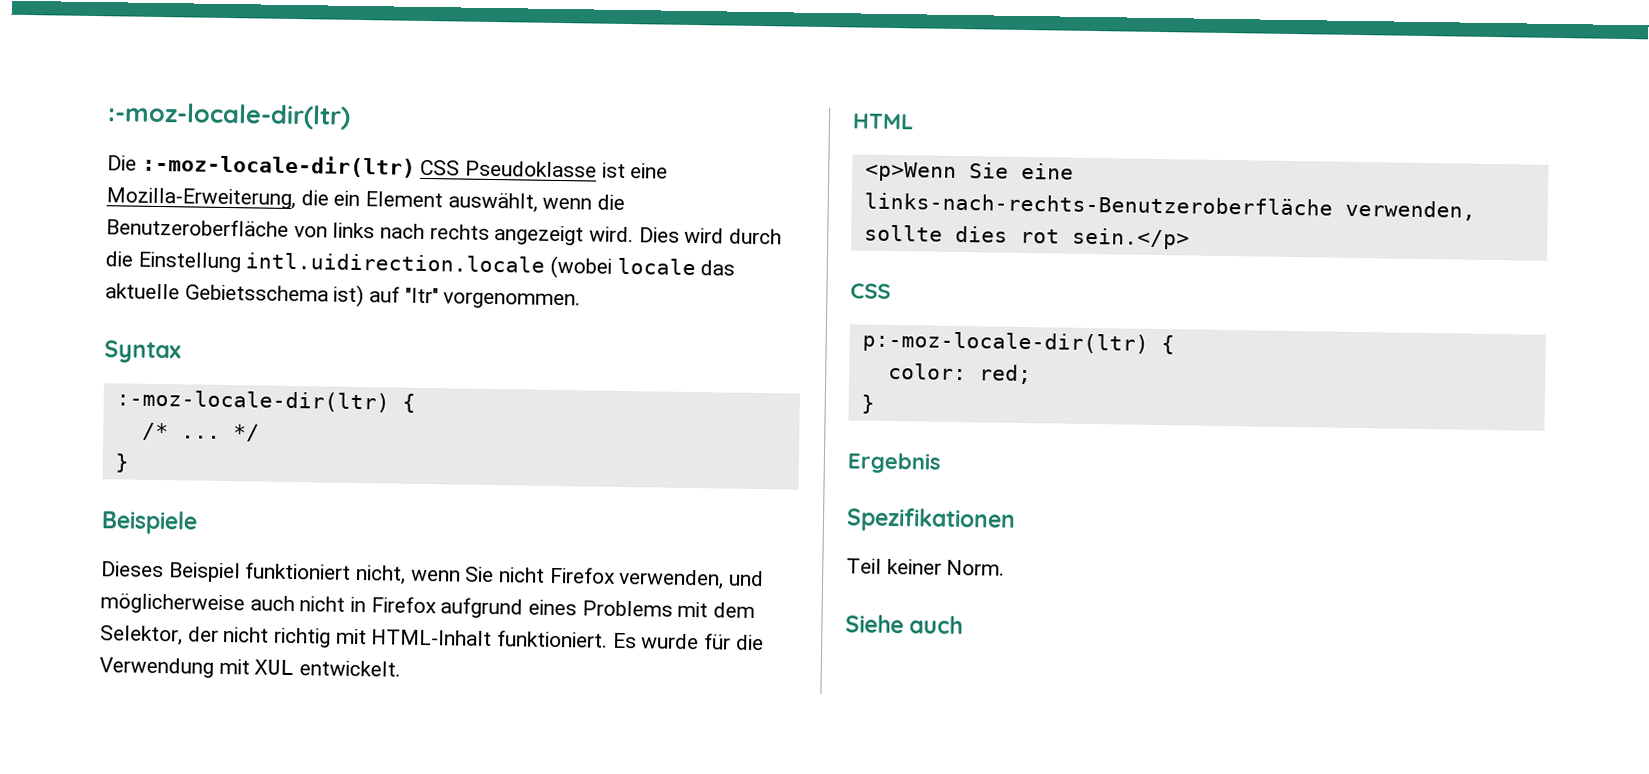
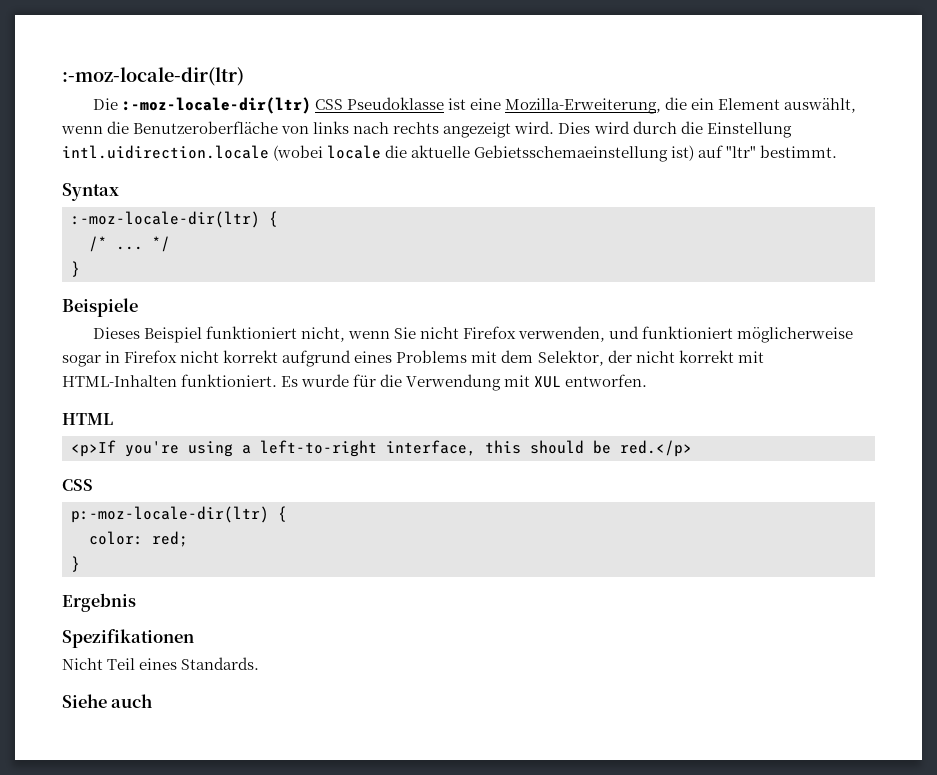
- Dies wird durch die Einstellung intl.uidirection.locale (wobei locale das aktuelle Gebietsschema ist) auf "ltr" vorgenommen.
+ Dies wird durch die Einstellung intl.uidirection.locale (wobei locale die aktuelle Gebietsschemaeinstellung ist) auf "ltr" bestimmt.
- Dieses Beispiel funktioniert nicht, wenn Sie nicht Firefox verwenden, und möglicherweise auch nicht in Firefox aufgrund eines Problems mit dem Selektor, der nicht richtig mit HTML-Inhalt funktioniert.
+ Dieses Beispiel funktioniert nicht, wenn Sie nicht Firefox verwenden, und funktioniert möglicherweise sogar in Firefox nicht korrekt aufgrund eines Problems mit dem Selektor, der nicht korrekt mit HTML-Inhalten funktioniert.
- Es wurde für die Verwendung mit XUL entwickelt.
+ Es wurde für die Verwendung mit XUL entworfen.
- <p>Wenn Sie eine links-nach-rechts-Benutzeroberfläche verwenden, sollte dies rot sein.</p>
+ <p>If you're using a left-to-right interface, this should be red.</p>
- Teil keiner Norm.
+ Nicht Teil eines Standards.

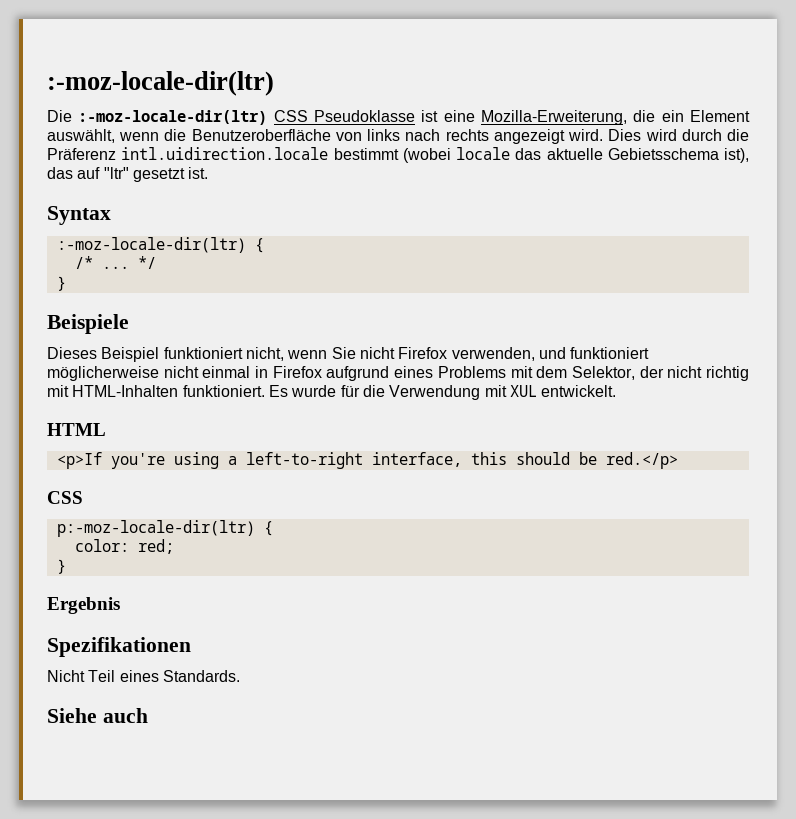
- Dies wird durch die Einstellung intl.uidirection.locale (wobei locale die aktuelle Gebietsschemaeinstellung ist) auf "ltr" bestimmt.
+ Dies wird durch die Präferenz intl.uidirection.locale bestimmt (wobei locale das aktuelle Gebietsschema ist), das auf "ltr" gesetzt ist.
- Dieses Beispiel funktioniert nicht, wenn Sie nicht Firefox verwenden, und funktioniert möglicherweise sogar in Firefox nicht korrekt aufgrund eines Problems mit dem Selektor, der nicht korrekt mit HTML-Inhalten funktioniert.
+ Dieses Beispiel funktioniert nicht, wenn Sie nicht Firefox verwenden, und funktioniert möglicherweise nicht einmal in Firefox aufgrund eines Problems mit dem Selektor, der nicht richtig mit HTML-Inhalten funktioniert.
- Es wurde für die Verwendung mit XUL entworfen.
+ Es wurde für die Verwendung mit XUL entwickelt.

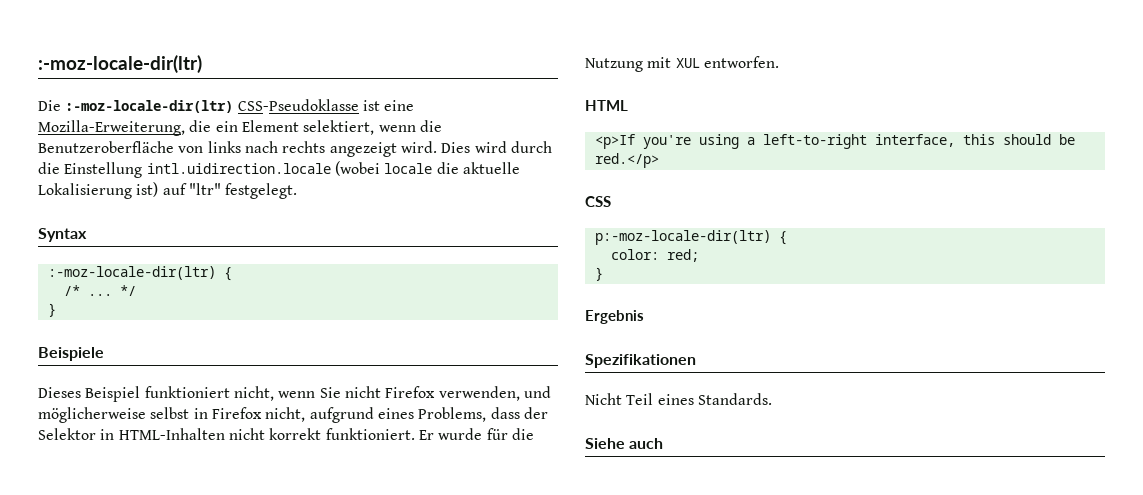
- Die :-moz-locale-dir(ltr) CSS Pseudoklasse ist eine Mozilla-Erweiterung, die ein Element auswählt, wenn die Benutzeroberfläche von links nach rechts angezeigt wird.
+ Die :-moz-locale-dir(ltr) CSS-Pseudoklasse ist eine Mozilla-Erweiterung, die ein Element selektiert, wenn die Benutzeroberfläche von links nach rechts angezeigt wird.
- Dies wird durch die Präferenz intl.uidirection.locale bestimmt (wobei locale das aktuelle Gebietsschema ist), das auf "ltr" gesetzt ist.
+ Dies wird durch die Einstellung intl.uidirection.locale (wobei locale die aktuelle Lokalisierung ist) auf "ltr" festgelegt.
- Dieses Beispiel funktioniert nicht, wenn Sie nicht Firefox verwenden, und funktioniert möglicherweise nicht einmal in Firefox aufgrund eines Problems mit dem Selektor, der nicht richtig mit HTML-Inhalten funktioniert. Es wurde für die Verwendung mit XUL entwickelt.
+ Dieses Beispiel funktioniert nicht, wenn Sie nicht Firefox verwenden, und möglicherweise selbst in Firefox nicht, aufgrund eines Problems, dass der Selektor in HTML-Inhalten nicht korrekt funktioniert. Er wurde für die Nutzung mit XUL entworfen.

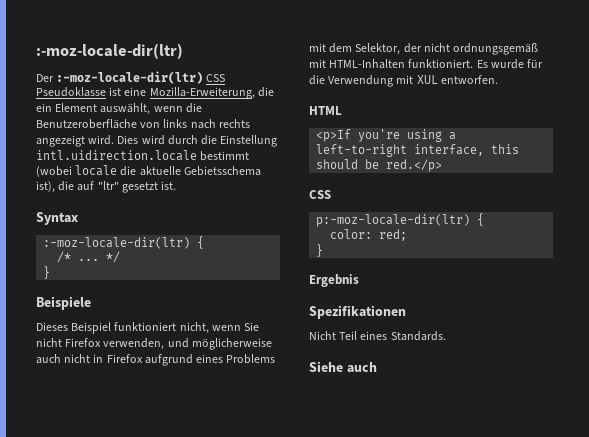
- Die :-moz-locale-dir(ltr) CSS-Pseudoklasse ist eine Mozilla-Erweiterung, die ein Element selektiert, wenn die Benutzeroberfläche von links nach rechts angezeigt wird.
+ Der :-moz-locale-dir(ltr) CSS Pseudoklasse ist eine Mozilla-Erweiterung, die ein Element auswählt, wenn die Benutzeroberfläche von links nach rechts angezeigt wird.
- Dies wird durch die Einstellung intl.uidirection.locale (wobei locale die aktuelle Lokalisierung ist) auf "ltr" festgelegt.
+ Dies wird durch die Einstellung intl.uidirection.locale bestimmt (wobei locale die aktuelle Gebietsschema ist), die auf "ltr" gesetzt ist.
- Dieses Beispiel funktioniert nicht, wenn Sie nicht Firefox verwenden, und möglicherweise selbst in Firefox nicht, aufgrund eines Problems, dass der Selektor in HTML-Inhalten nicht korrekt funktioniert. Er wurde für die Nutzung mit XUL entworfen.
+ Dieses Beispiel funktioniert nicht, wenn Sie nicht Firefox verwenden, und möglicherweise auch nicht in Firefox aufgrund eines Problems mit dem Selektor, der nicht ordnungsgemäß mit HTML-Inhalten funktioniert. Es wurde für die Verwendung mit XUL entworfen.

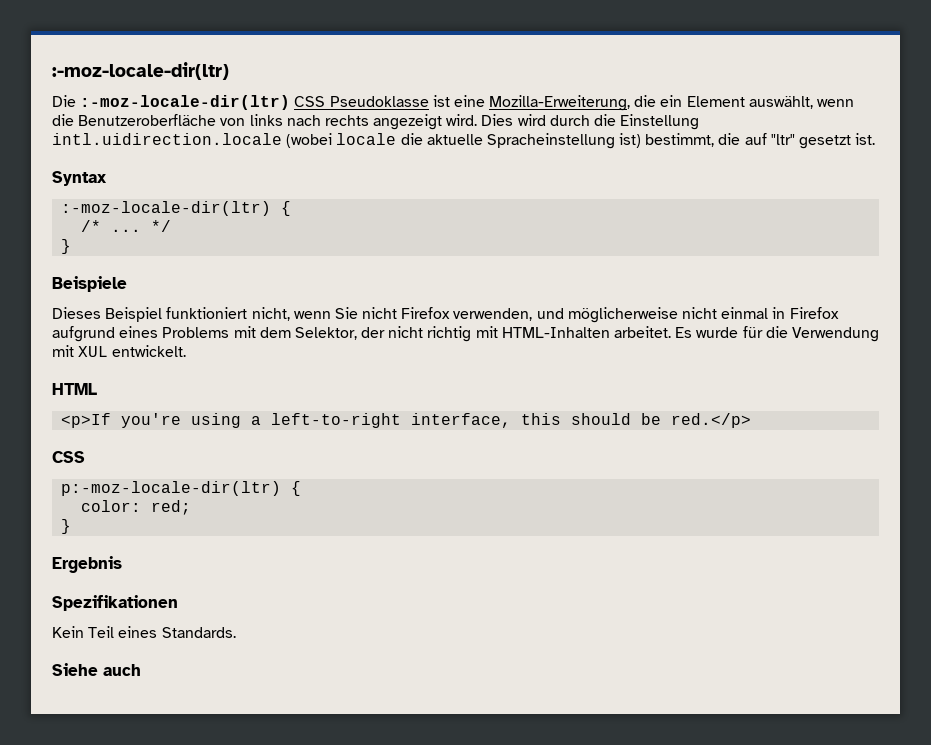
- Der :-moz-locale-dir(ltr) CSS Pseudoklasse ist eine Mozilla-Erweiterung, die ein Element auswählt, wenn die Benutzeroberfläche von links nach rechts angezeigt wird.
+ Die :-moz-locale-dir(ltr) CSS Pseudoklasse ist eine Mozilla-Erweiterung, die ein Element auswählt, wenn die Benutzeroberfläche von links nach rechts angezeigt wird.
- Dies wird durch die Einstellung intl.uidirection.locale bestimmt (wobei locale die aktuelle Gebietsschema ist), die auf "ltr" gesetzt ist.
+ Dies wird durch die Einstellung intl.uidirection.locale (wobei locale die aktuelle Spracheinstellung ist) bestimmt, die auf "ltr" gesetzt ist.
- Dieses Beispiel funktioniert nicht, wenn Sie nicht Firefox verwenden, und möglicherweise auch nicht in Firefox aufgrund eines Problems mit dem Selektor, der nicht ordnungsgemäß mit HTML-Inhalten funktioniert.
+ Dieses Beispiel funktioniert nicht, wenn Sie nicht Firefox verwenden, und möglicherweise nicht einmal in Firefox aufgrund eines Problems mit dem Selektor, der nicht richtig mit HTML-Inhalten arbeitet.
- Es wurde für die Verwendung mit XUL entworfen.
+ Es wurde für die Verwendung mit XUL entwickelt.
- Nicht Teil eines Standards.
+ Kein Teil eines Standards.

